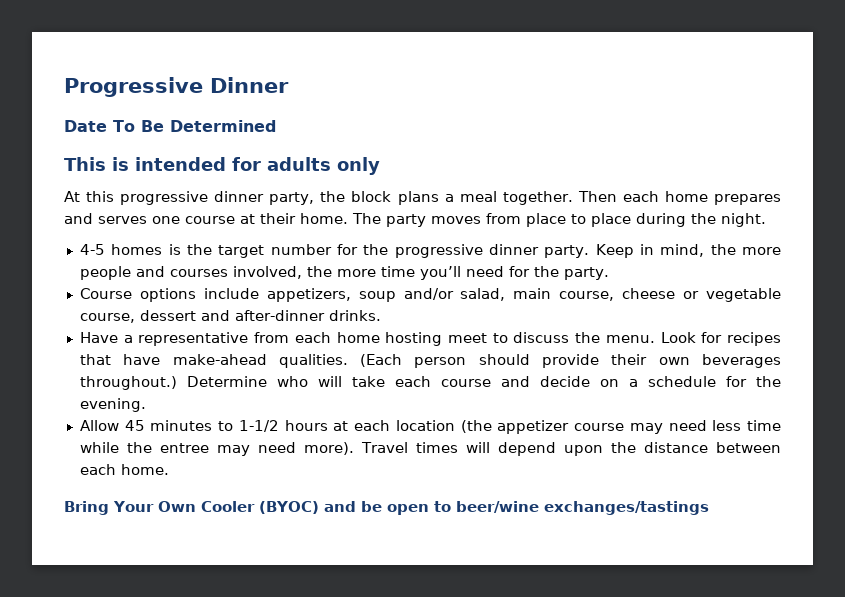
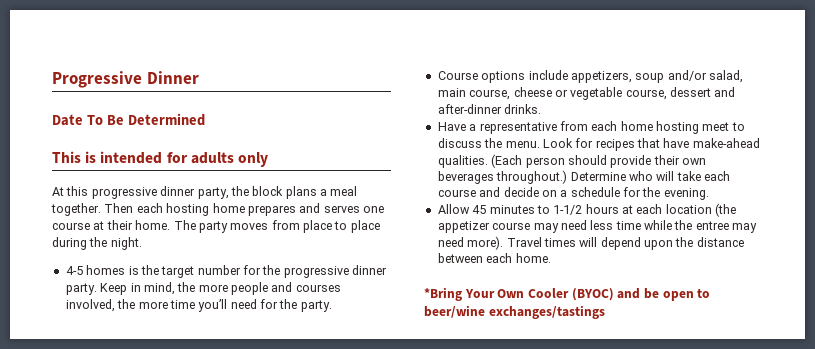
- Then each home prepares and serves one course at their home.
+ Then each hosting home prepares and serves one course at their home.
- Bring Your Own Cooler (BYOC) and be open to beer/wine exchanges/tastings
+ *Bring Your Own Cooler (BYOC) and be open to beer/wine exchanges/tastings

